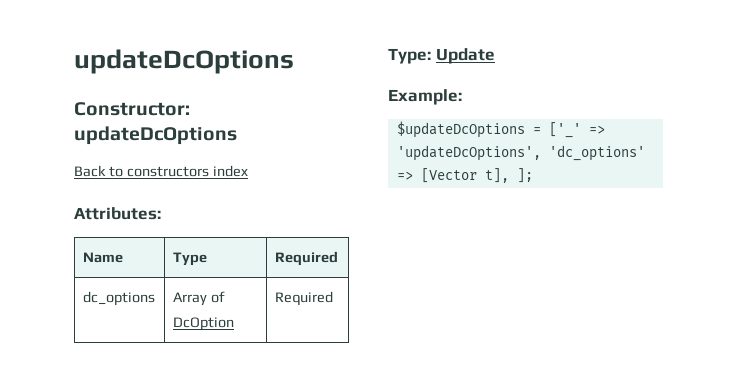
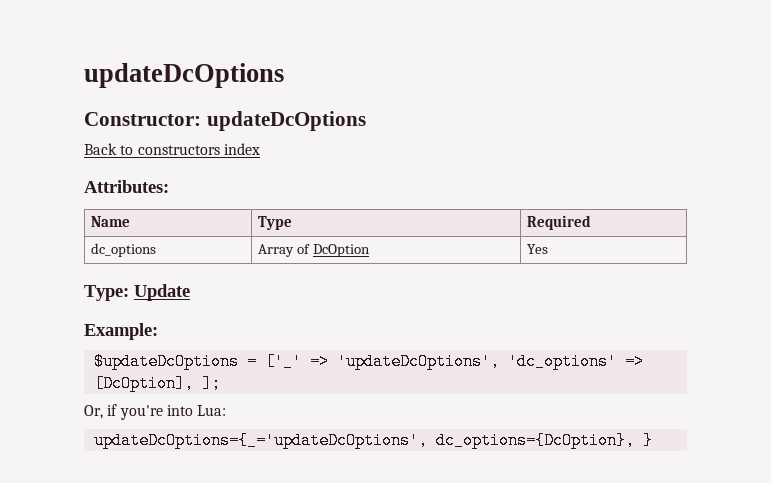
- dc_options | Array of DcOption | Required
+ dc_options | Array of DcOption | Yes
- $updateDcOptions = ['_' => 'updateDcOptions', 'dc_options' => [Vector t], ];
+ $updateDcOptions = ['_' => 'updateDcOptions', 'dc_options' => [DcOption], ];
+ Or, if you're into Lua:
+ updateDcOptions={_='updateDcOptions', dc_options={DcOption}, }

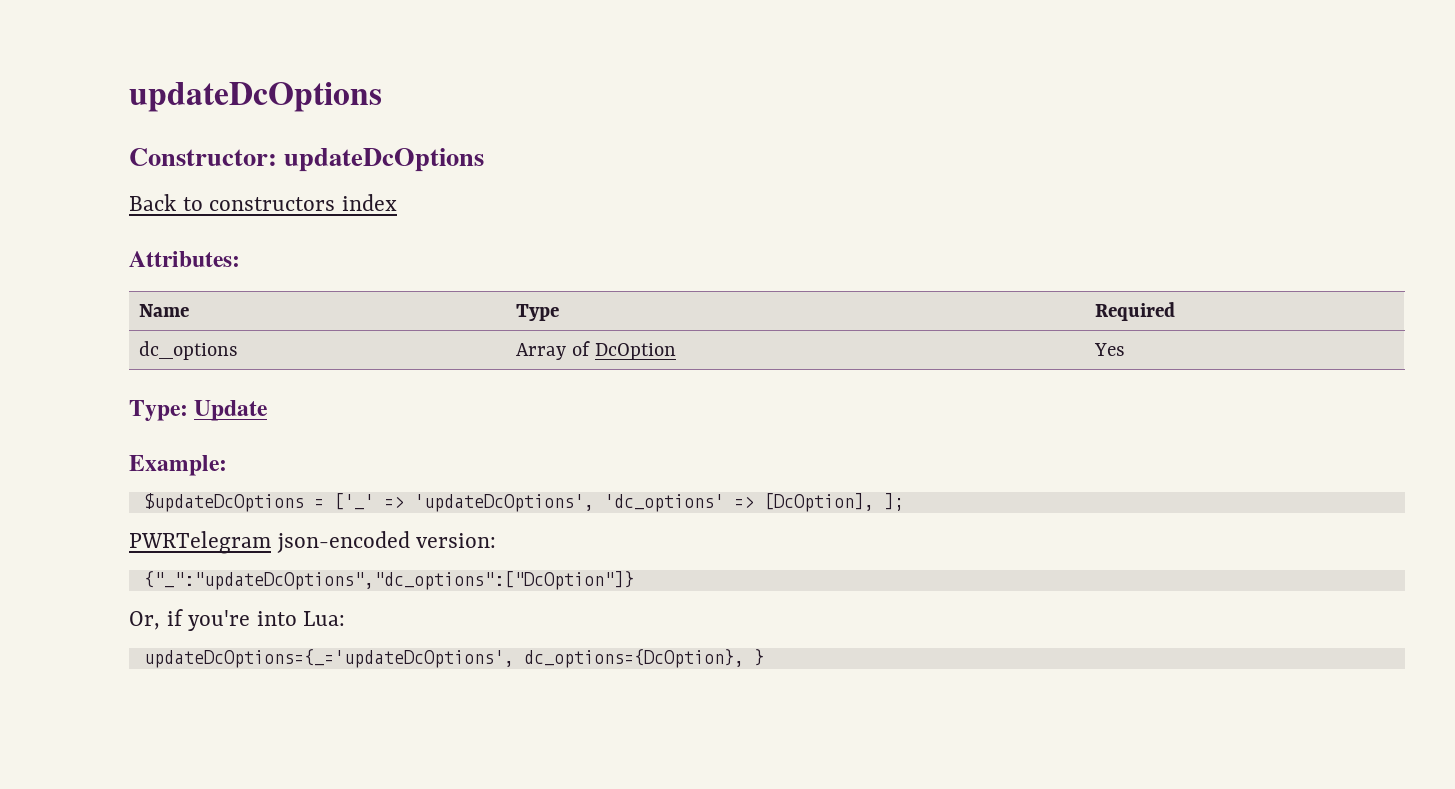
+ PWRTelegram json-encoded version:
+ {"_":"updateDcOptions","dc_options":["DcOption"]}

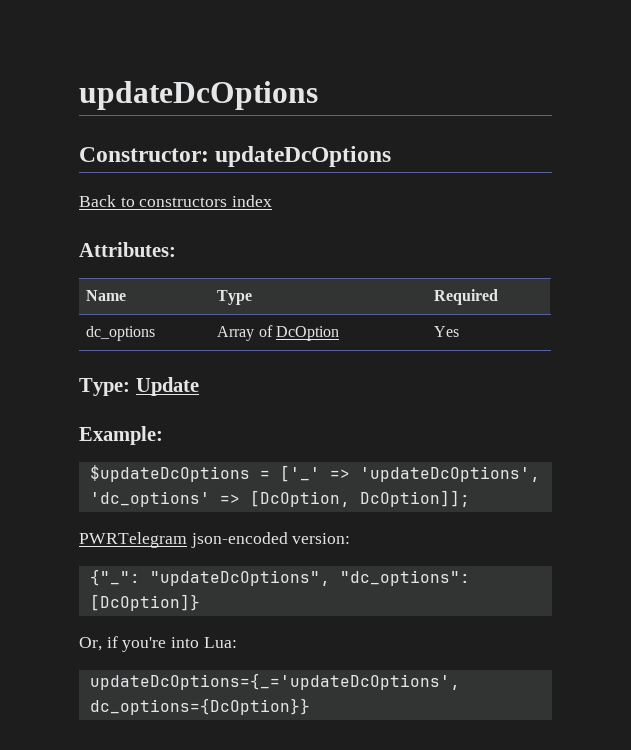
- $updateDcOptions = ['_' => 'updateDcOptions', 'dc_options' => [DcOption], ];
+ $updateDcOptions = ['_' => 'updateDcOptions', 'dc_options' => [DcOption, DcOption]];
- {"_":"updateDcOptions","dc_options":["DcOption"]}
+ {"_": "updateDcOptions", "dc_options": [DcOption]}
- updateDcOptions={_='updateDcOptions', dc_options={DcOption}, }
+ updateDcOptions={_='updateDcOptions', dc_options={DcOption}}

